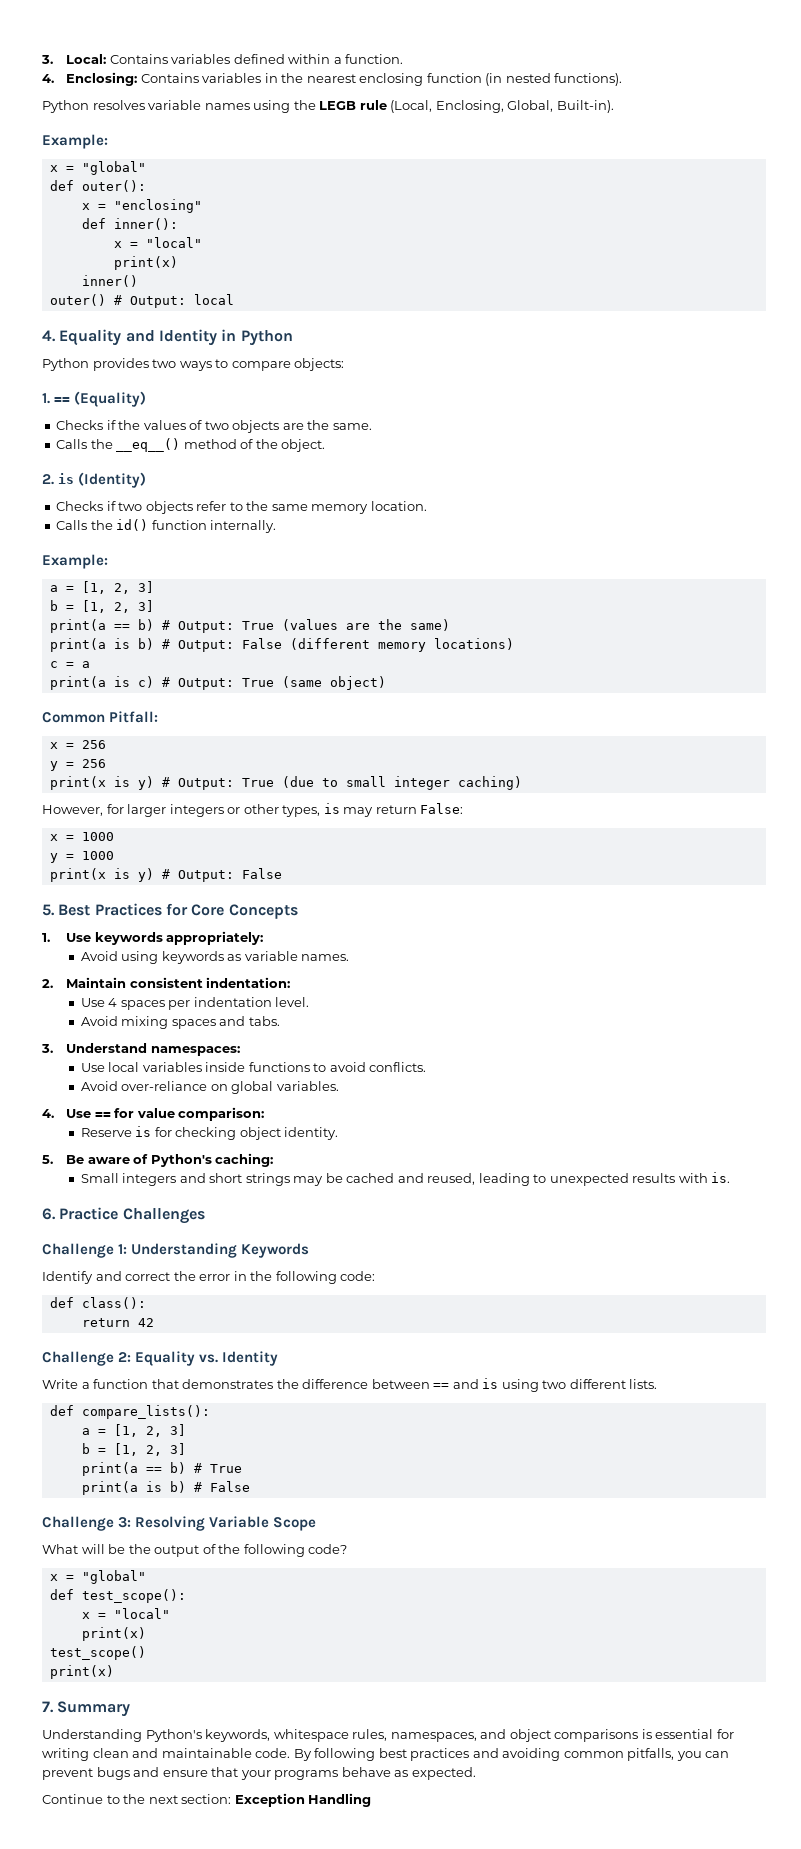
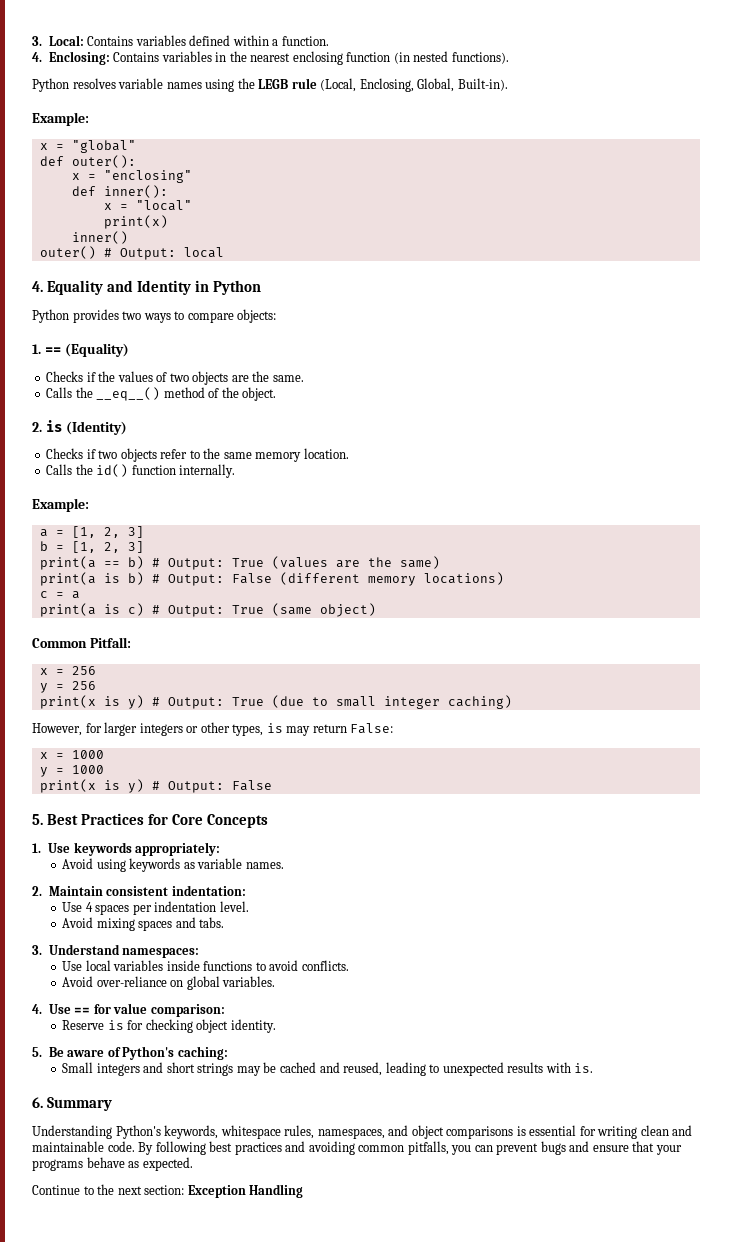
- 6. Practice Challenges
- Challenge 1: Understanding Keywords
- Identify and correct the error in the following code:
- def class():
- return 42
- Challenge 2: Equality vs. Identity
- Write a function that demonstrates the difference between == and is using two different lists.
- def compare_lists():
- a = [1, 2, 3]
- b = [1, 2, 3]
- print(a == b) # True
- print(a is b) # False
- Challenge 3: Resolving Variable Scope
- What will be the output of the following code?
- x = "global"
- def test_scope():
- x = "local"
- print(x)
- test_scope()
- print(x)
- 7. Summary
+ 6. Summary

